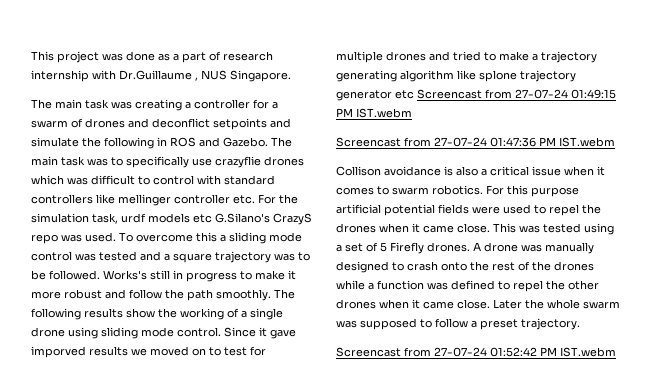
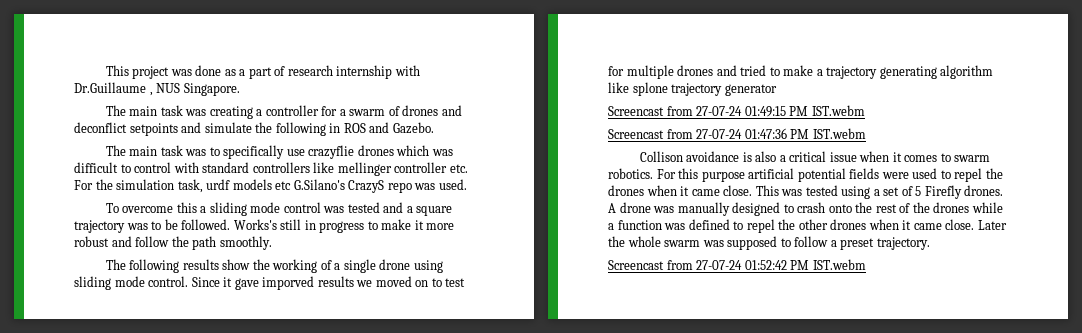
- The main task was creating a controller for a swarm of drones and deconflict setpoints and simulate the following in ROS and Gazebo. The main task was to specifically use crazyflie drones which was difficult to control with standard controllers like mellinger controller etc. For the simulation task, urdf models etc G.Silano's CrazyS repo was used. To overcome this a sliding mode control was tested and a square trajectory was to be followed.
+ The main task was creating a controller for a swarm of drones and deconflict setpoints and simulate the following in ROS and Gazebo.
+ The main task was to specifically use crazyflie drones which was difficult to control with standard controllers like mellinger controller etc. For the simulation task, urdf models etc G.Silano's CrazyS repo was used.
+ To overcome this a sliding mode control was tested and a square trajectory was to be followed.
- Works's still in progress to make it more robust and follow the path smoothly. The following results show the working of a single drone using sliding mode control.
+ Works's still in progress to make it more robust and follow the path smoothly.
+ The following results show the working of a single drone using sliding mode control.
- Since it gave imporved results we moved on to test for multiple drones and tried to make a trajectory generating algorithm like splone trajectory generator etc Screencast from 27-07-24 01:49:15 PM IST.webm
+ Since it gave imporved results we moved on to test for multiple drones and tried to make a trajectory generating algorithm like splone trajectory generator
+ Screencast from 27-07-24 01:49:15 PM IST.webm

